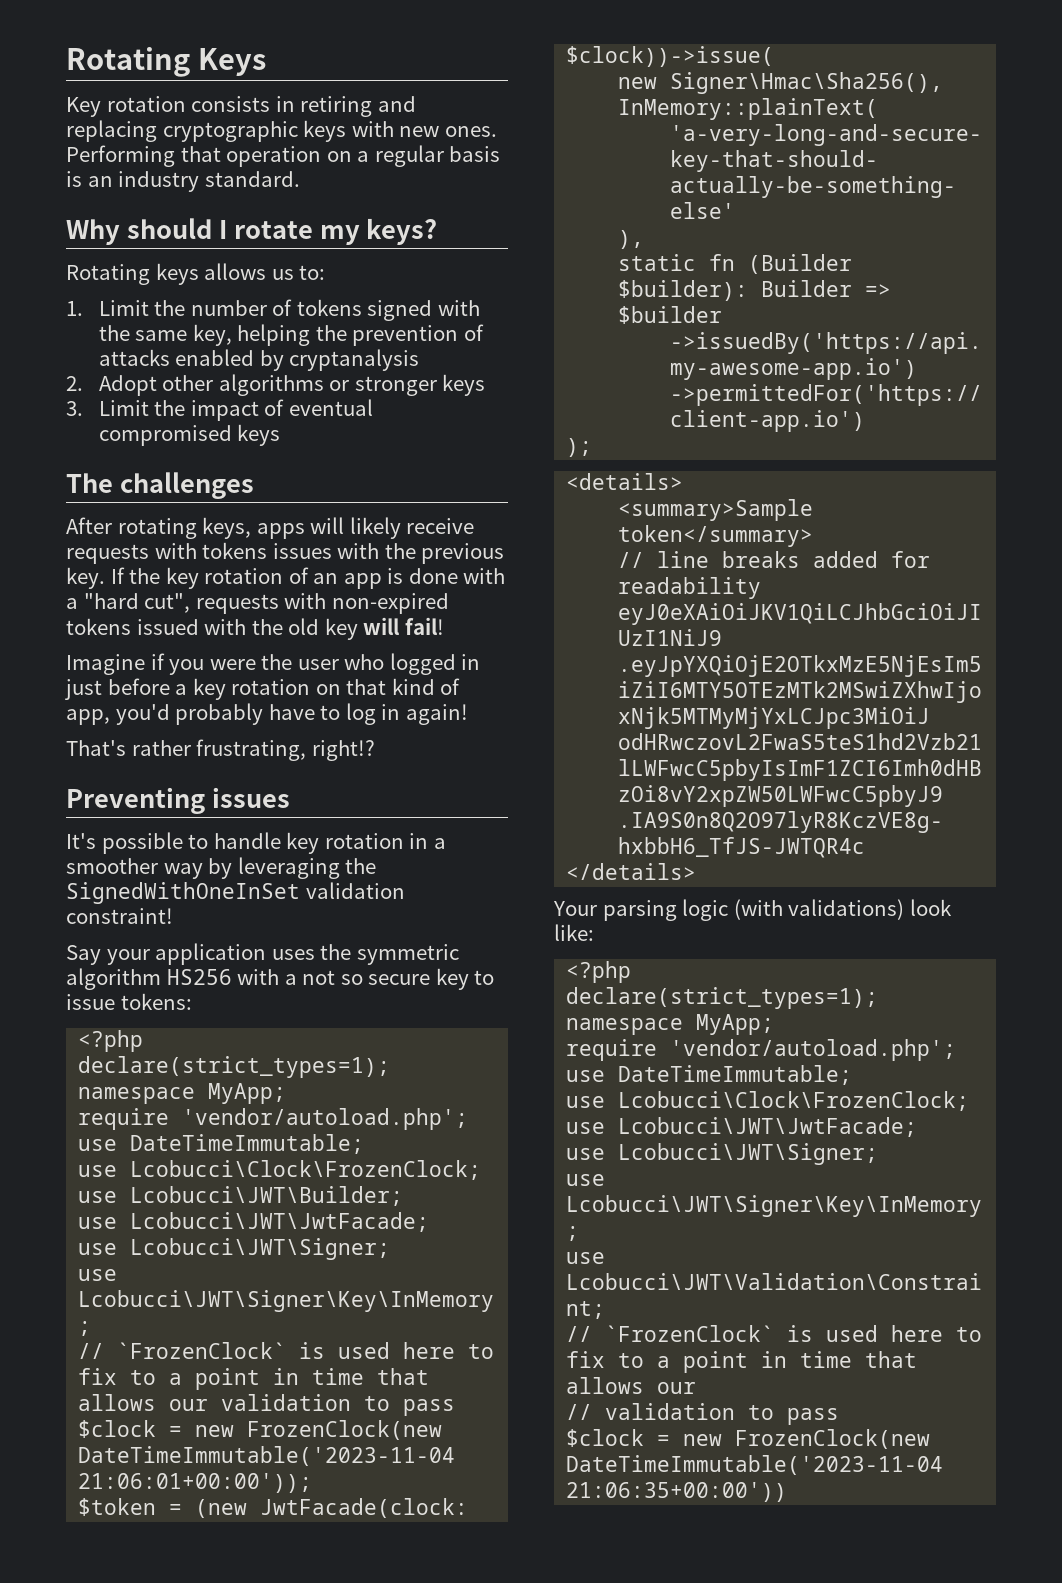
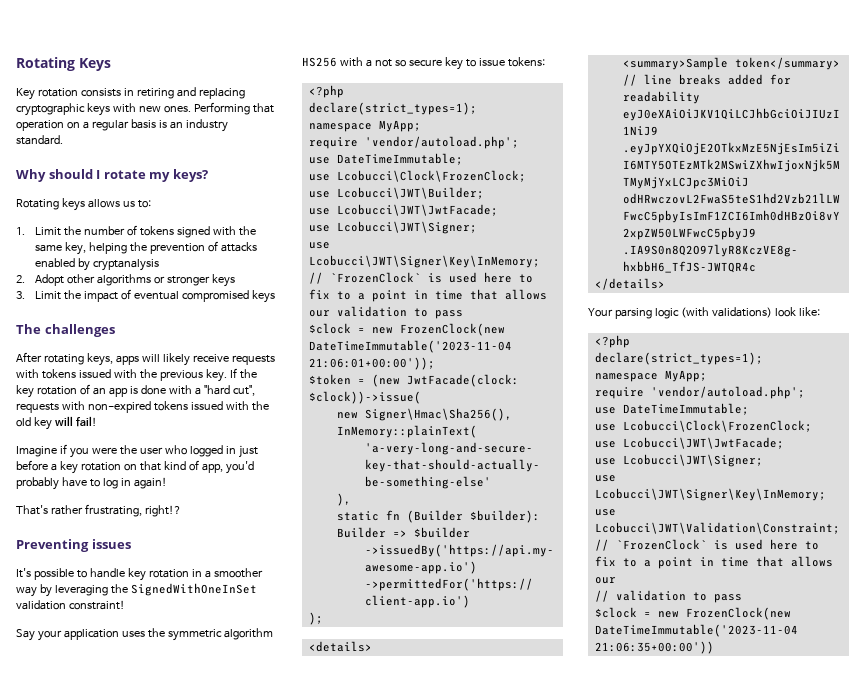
- After rotating keys, apps will likely receive requests with tokens issues with the previous key.
+ After rotating keys, apps will likely receive requests with tokens issued with the previous key.

